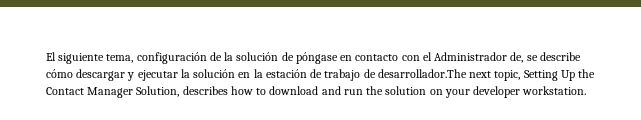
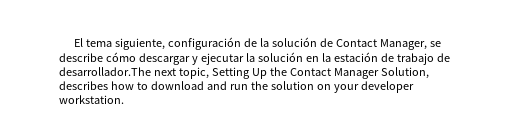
- El siguiente tema, configuración de la solución de póngase en contacto con el Administrador de, se describe cómo descargar y ejecutar la solución en la estación de trabajo de desarrollador.The next topic, Setting Up the Contact Manager Solution, describes how to download and run the solution on your developer workstation.
+ El tema siguiente, configuración de la solución de Contact Manager, se describe cómo descargar y ejecutar la solución en la estación de trabajo de desarrollador.The next topic, Setting Up the Contact Manager Solution, describes how to download and run the solution on your developer workstation.

